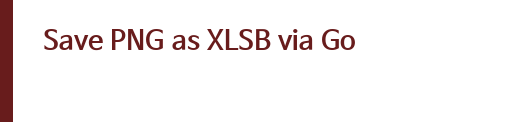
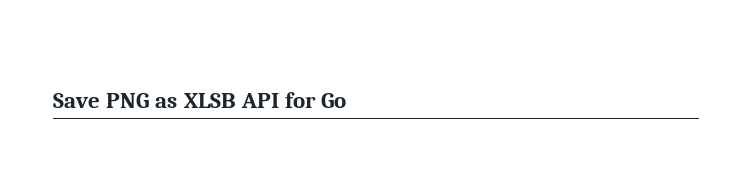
- Save PNG as XLSB via Go
+ Save PNG as XLSB API for Go

